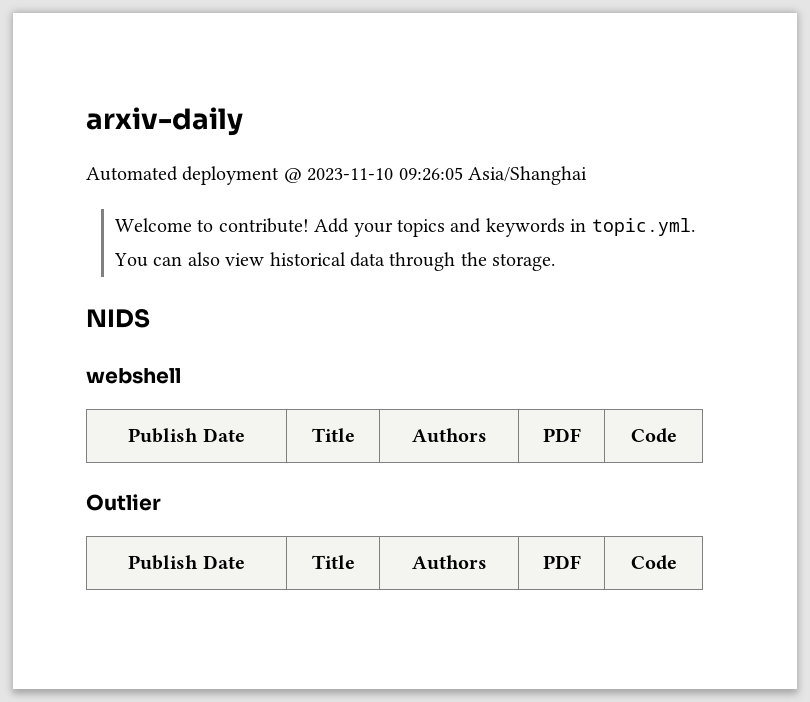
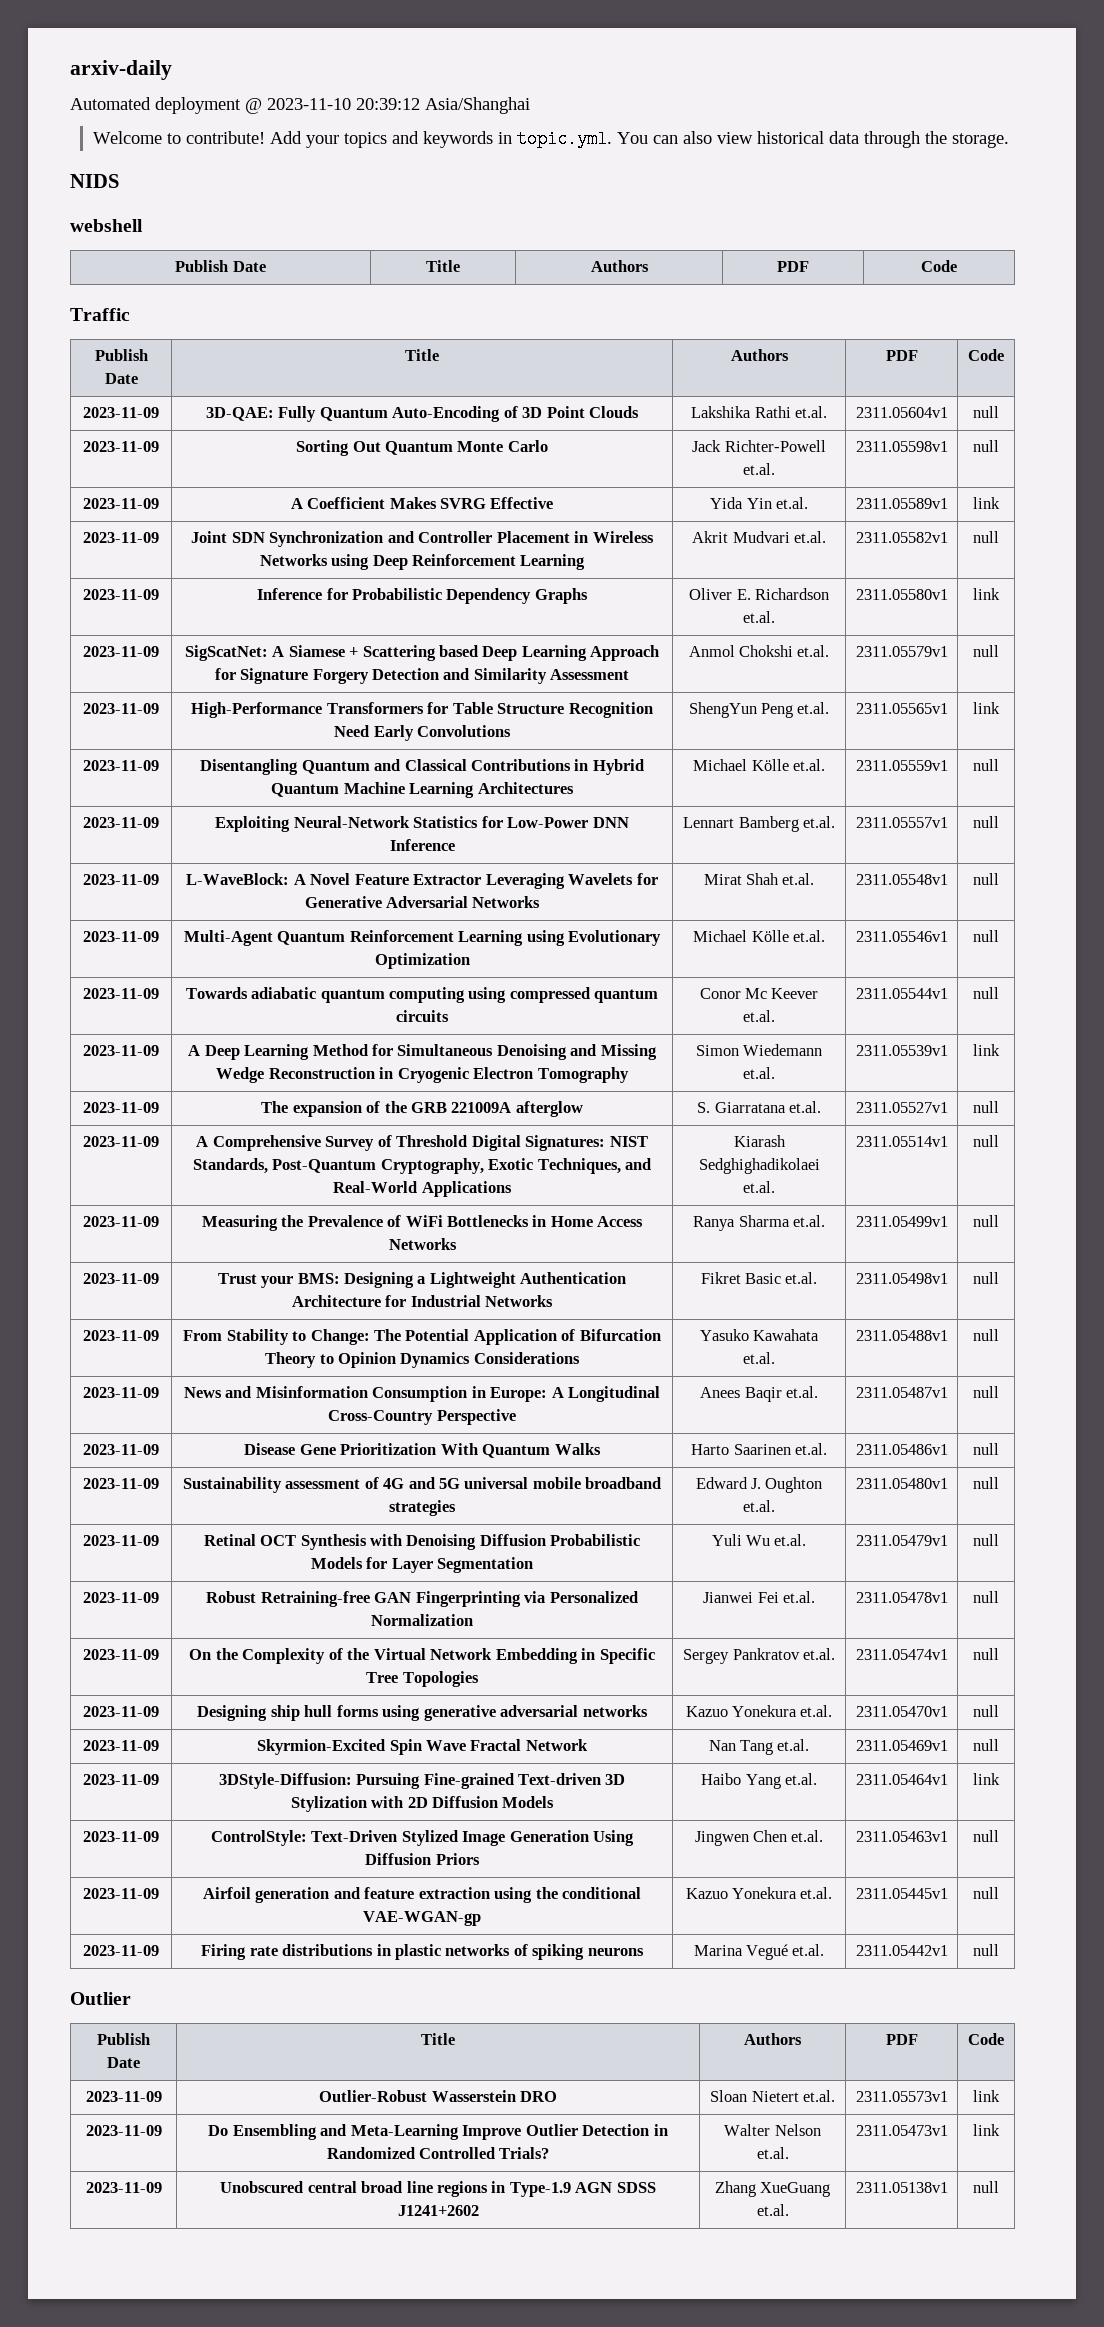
- Automated deployment @ 2023-11-10 09:26:05 Asia/Shanghai
+ Automated deployment @ 2023-11-10 20:39:12 Asia/Shanghai
+ Traffic
+ Publish Date | Title | Authors | PDF | Code
+ 2023-11-09 | 3D-QAE: Fully Quantum Auto-Encoding of 3D Point Clouds | Lakshika Rathi et.al. | 2311.05604v1 | null
+ 2023-11-09 | Sorting Out Quantum Monte Carlo | Jack Richter-Powell et.al. | 2311.05598v1 | null
+ 2023-11-09 | A Coefficient Makes SVRG Effective | Yida Yin et.al. | 2311.05589v1 | link
+ 2023-11-09 | Joint SDN Synchronization and Controller Placement in Wireless Networks using Deep Reinforcement Learning | Akrit Mudvari et.al. | 2311.05582v1 | null
+ 2023-11-09 | Inference for Probabilistic Dependency Graphs | Oliver E. Richardson et.al. | 2311.05580v1 | link
+ 2023-11-09 | SigScatNet: A Siamese + Scattering based Deep Learning Approach for Signature Forgery Detection and Similarity Assessment | Anmol Chokshi et.al. | 2311.05579v1 | null
+ 2023-11-09 | High-Performance Transformers for Table Structure Recognition Need Early Convolutions | ShengYun Peng et.al. | 2311.05565v1 | link
+ 2023-11-09 | Disentangling Quantum and Classical Contributions in Hybrid Quantum Machine Learning Architectures | Michael Kölle et.al. | 2311.05559v1 | null
+ 2023-11-09 | Exploiting Neural-Network Statistics for Low-Power DNN Inference | Lennart Bamberg et.al. | 2311.05557v1 | null
+ 2023-11-09 | L-WaveBlock: A Novel Feature Extractor Leveraging Wavelets for Generative Adversarial Networks | Mirat Shah et.al. | 2311.05548v1 | null
+ 2023-11-09 | Multi-Agent Quantum Reinforcement Learning using Evolutionary Optimization | Michael Kölle et.al. | 2311.05546v1 | null
+ 2023-11-09 | Towards adiabatic quantum computing using compressed quantum circuits | Conor Mc Keever et.al. | 2311.05544v1 | null
+ 2023-11-09 | A Deep Learning Method for Simultaneous Denoising and Missing Wedge Reconstruction in Cryogenic Electron Tomography | Simon Wiedemann et.al. | 2311.05539v1 | link
+ 2023-11-09 | The expansion of the GRB 221009A afterglow | S. Giarratana et.al. | 2311.05527v1 | null
+ 2023-11-09 | A Comprehensive Survey of Threshold Digital Signatures: NIST Standards, Post-Quantum Cryptography, Exotic Techniques, and Real-World Applications | Kiarash Sedghighadikolaei et.al. | 2311.05514v1 | null
+ 2023-11-09 | Measuring the Prevalence of WiFi Bottlenecks in Home Access Networks | Ranya Sharma et.al. | 2311.05499v1 | null
+ 2023-11-09 | Trust your BMS: Designing a Lightweight Authentication Architecture for Industrial Networks | Fikret Basic et.al. | 2311.05498v1 | null
+ 2023-11-09 | From Stability to Change: The Potential Application of Bifurcation Theory to Opinion Dynamics Considerations | Yasuko Kawahata et.al. | 2311.05488v1 | null
+ 2023-11-09 | News and Misinformation Consumption in Europe: A Longitudinal Cross-Country Perspective | Anees Baqir et.al. | 2311.05487v1 | null
+ 2023-11-09 | Disease Gene Prioritization With Quantum Walks | Harto Saarinen et.al. | 2311.05486v1 | null
+ 2023-11-09 | Sustainability assessment of 4G and 5G universal mobile broadband strategies | Edward J. Oughton et.al. | 2311.05480v1 | null
+ 2023-11-09 | Retinal OCT Synthesis with Denoising Diffusion Probabilistic Models for Layer Segmentation | Yuli Wu et.al. | 2311.05479v1 | null
+ 2023-11-09 | Robust Retraining-free GAN Fingerprinting via Personalized Normalization | Jianwei Fei et.al. | 2311.05478v1 | null
+ 2023-11-09 | On the Complexity of the Virtual Network Embedding in Specific Tree Topologies | Sergey Pankratov et.al. | 2311.05474v1 | null
+ 2023-11-09 | Designing ship hull forms using generative adversarial networks | Kazuo Yonekura et.al. | 2311.05470v1 | null
+ 2023-11-09 | Skyrmion-Excited Spin Wave Fractal Network | Nan Tang et.al. | 2311.05469v1 | null
+ 2023-11-09 | 3DStyle-Diffusion: Pursuing Fine-grained Text-driven 3D Stylization with 2D Diffusion Models | Haibo Yang et.al. | 2311.05464v1 | link
+ 2023-11-09 | ControlStyle: Text-Driven Stylized Image Generation Using Diffusion Priors | Jingwen Chen et.al. | 2311.05463v1 | null
+ 2023-11-09 | Airfoil generation and feature extraction using the conditional VAE-WGAN-gp | Kazuo Yonekura et.al. | 2311.05445v1 | null
+ 2023-11-09 | Firing rate distributions in plastic networks of spiking neurons | Marina Vegué et.al. | 2311.05442v1 | null
+ 2023-11-09 | Outlier-Robust Wasserstein DRO | Sloan Nietert et.al. | 2311.05573v1 | link
+ 2023-11-09 | Do Ensembling and Meta-Learning Improve Outlier Detection in Randomized Controlled Trials? | Walter Nelson et.al. | 2311.05473v1 | link
+ 2023-11-09 | Unobscured central broad line regions in Type-1.9 AGN SDSS J1241+2602 | Zhang XueGuang et.al. | 2311.05138v1 | null

